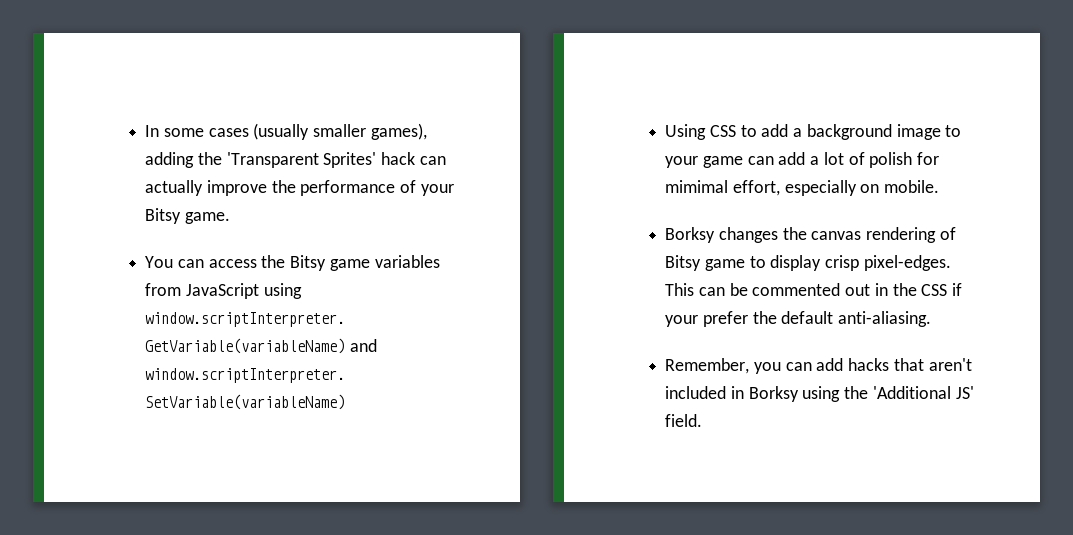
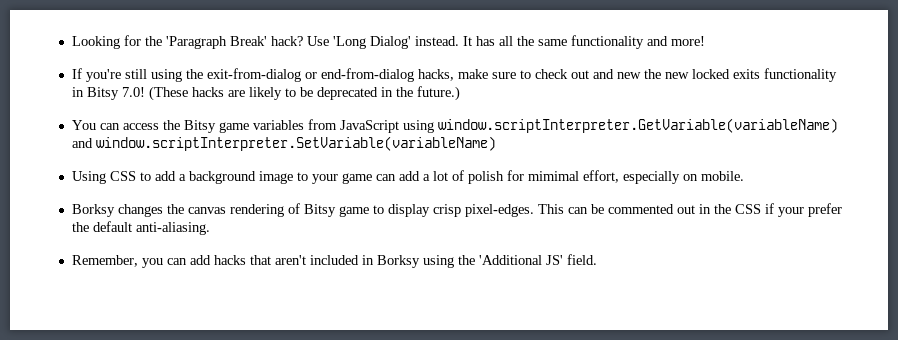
- In some cases (usually smaller games), adding the 'Transparent Sprites' hack can actually improve the performance of your Bitsy game.
+ Looking for the 'Paragraph Break' hack? Use 'Long Dialog' instead. It has all the same functionality and more!
+ If you're still using the exit-from-dialog or end-from-dialog hacks, make sure to check out and new the new locked exits functionality in Bitsy 7.0! (These hacks are likely to be deprecated in the future.)

